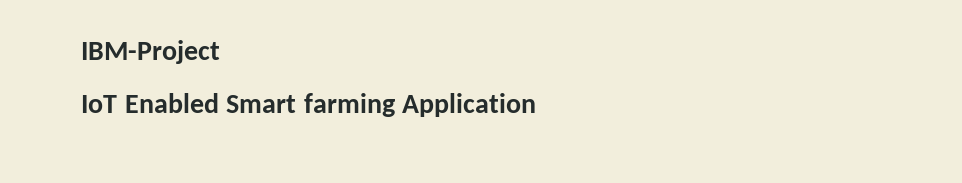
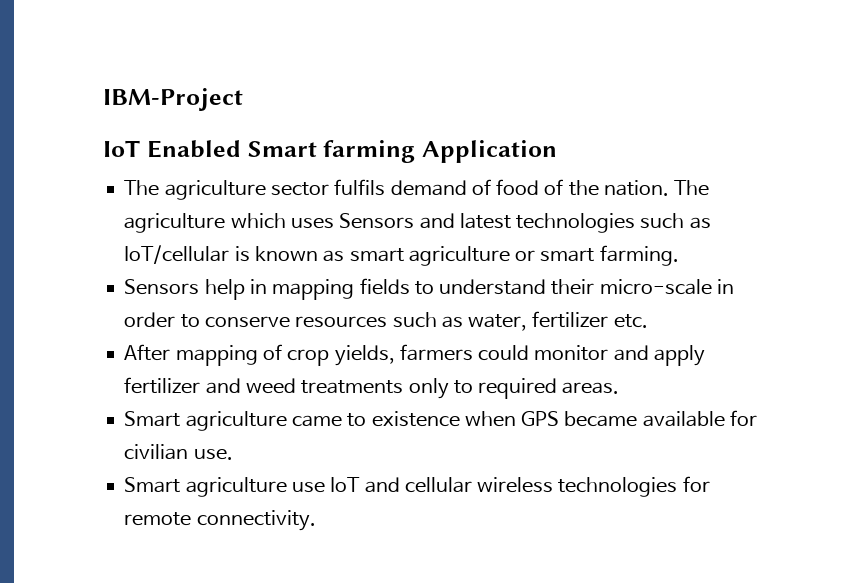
+ The agriculture sector fulfils demand of food of the nation. The agriculture which uses Sensors and latest technologies such as IoT/cellular is known as smart agriculture or smart farming.
+ Sensors help in mapping fields to understand their micro-scale in order to conserve resources such as water, fertilizer etc.
+ After mapping of crop yields, farmers could monitor and apply fertilizer and weed treatments only to required areas.
+ Smart agriculture came to existence when GPS became available for civilian use.
+ Smart agriculture use IoT and cellular wireless technologies for remote connectivity.

